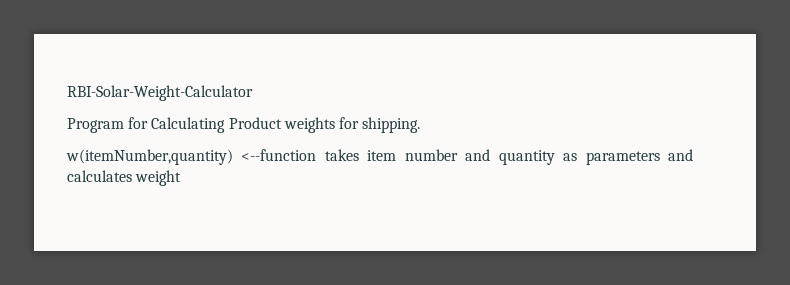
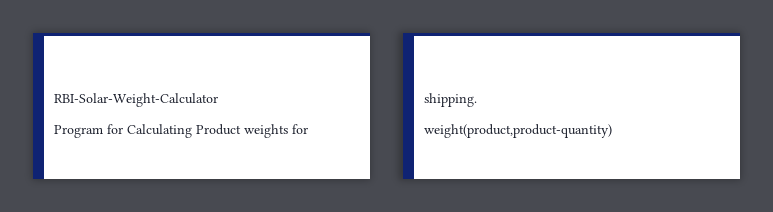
- w(itemNumber,quantity) <--function takes item number and quantity as parameters and calculates weight
+ weight(product,product-quantity)

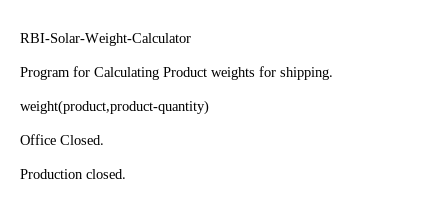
+ Office Closed.
+ Production closed.

